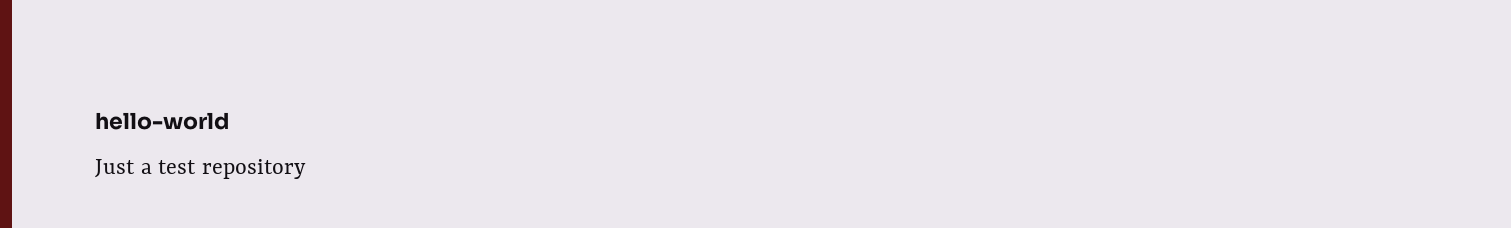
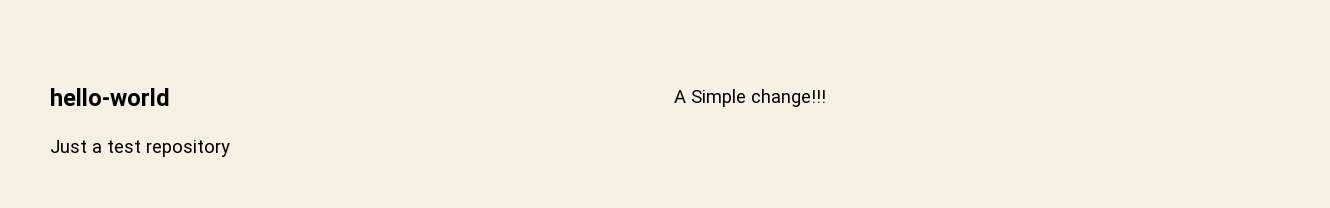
+ A Simple change!!!

